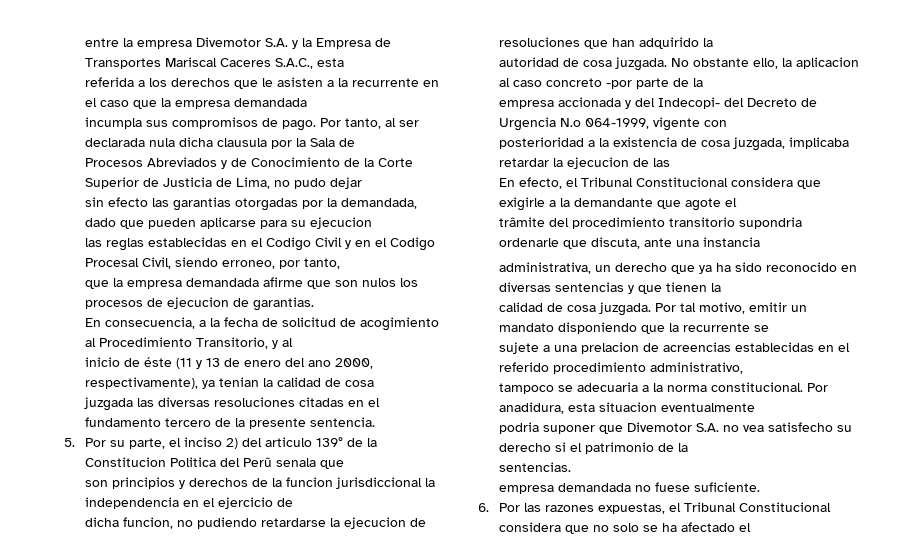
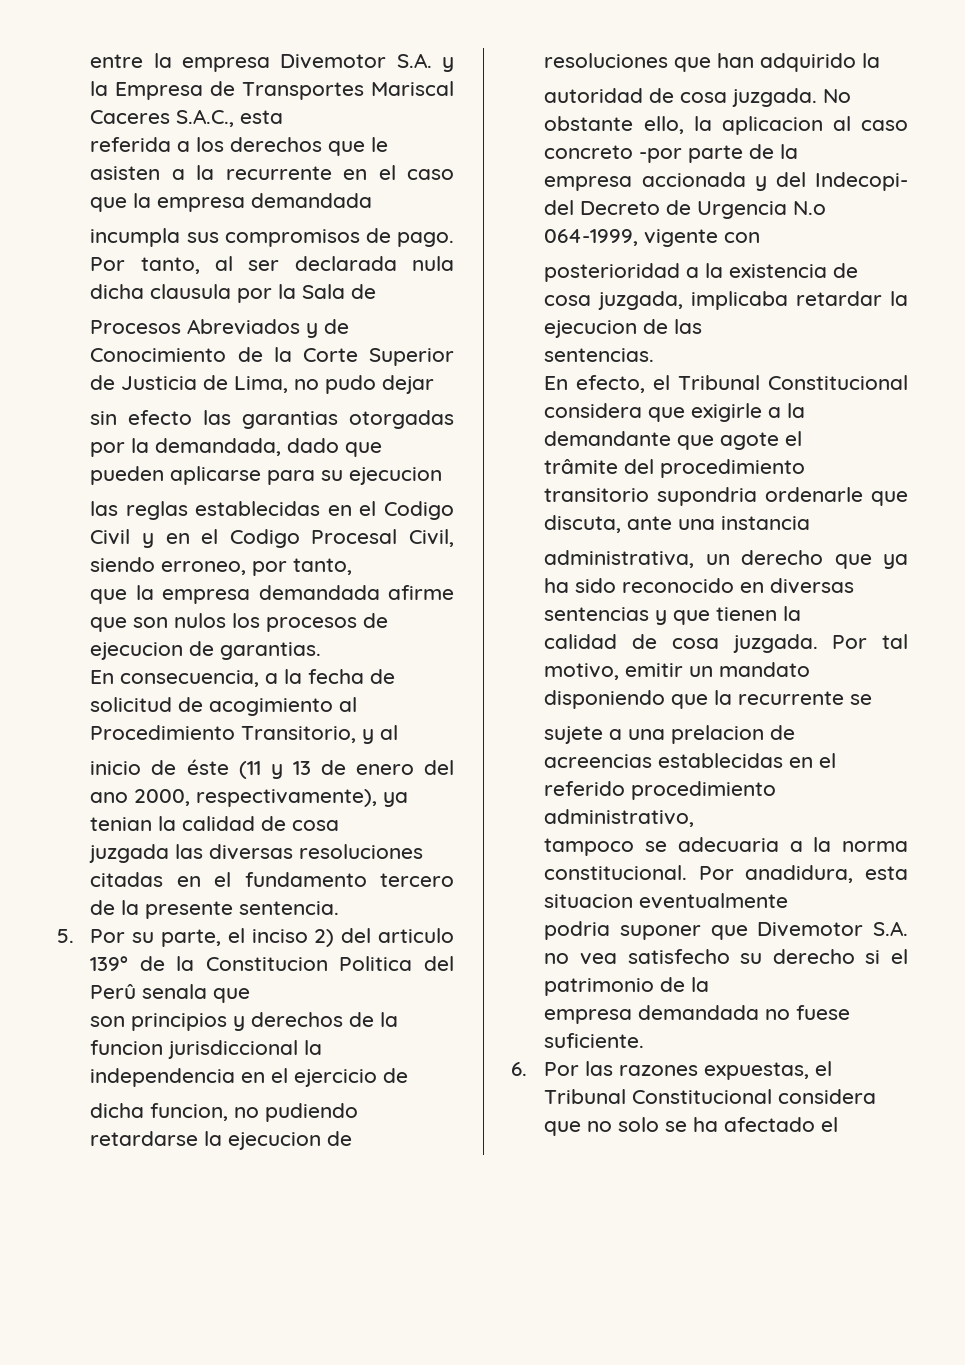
+ sentencias.
- sentencias.

